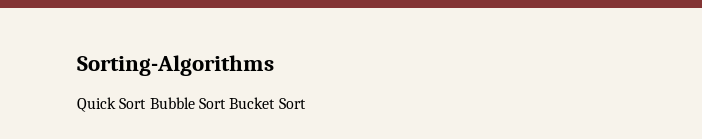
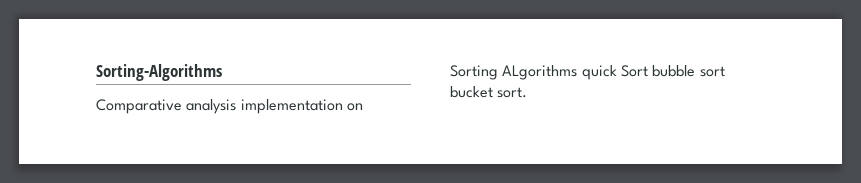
- Quick Sort Bubble Sort Bucket Sort
+ Comparative analysis implementation on Sorting ALgorithms quick Sort bubble sort bucket sort.

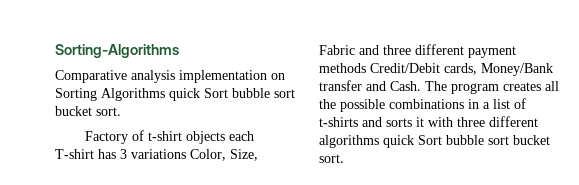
- Comparative analysis implementation on Sorting ALgorithms quick Sort bubble sort bucket sort.
+ Comparative analysis implementation on Sorting Algorithms quick Sort bubble sort bucket sort.
+ Factory of t-shirt objects each T-shirt has 3 variations Color, Size, Fabric and three different payment methods Credit/Debit cards, Money/Bank transfer and Cash. The program creates all the possible combinations in a list of t-shirts and sorts it with three different algorithms quick Sort bubble sort bucket sort.

